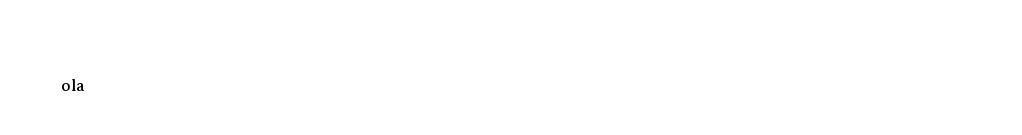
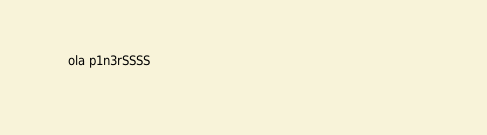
- ola
+ ola p1n3rSSSS

